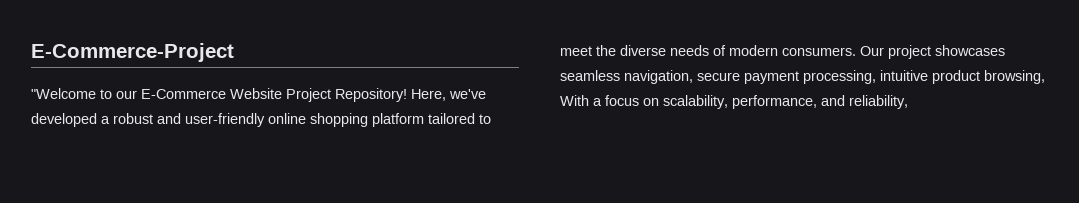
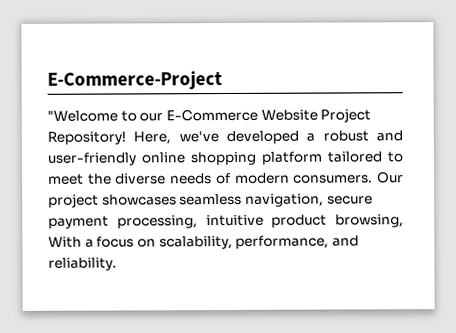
- Our project showcases seamless navigation, secure payment processing, intuitive product browsing, With a focus on scalability, performance, and reliability,
+ Our project showcases seamless navigation, secure payment processing, intuitive product browsing, With a focus on scalability, performance, and reliability.

